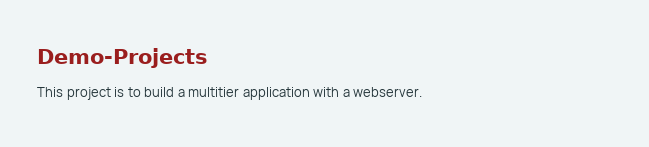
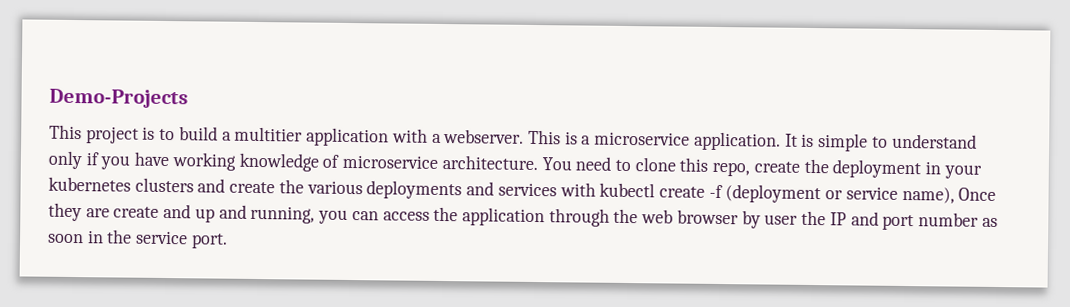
+ This is a microservice application. It is simple to understand only if you have working knowledge of microservice architecture. You need to clone this repo, create the deployment in your kubernetes clusters and create the various deployments and services with kubectl create -f (deployment or service name), Once they are create and up and running, you can access the application through the web browser by user the IP and port number as soon in the service port.

